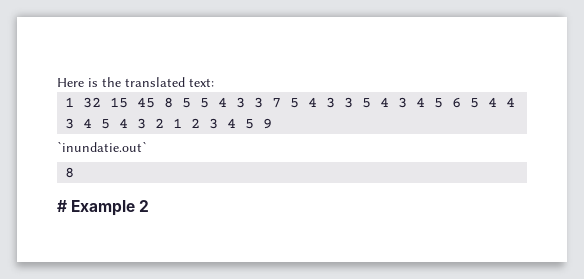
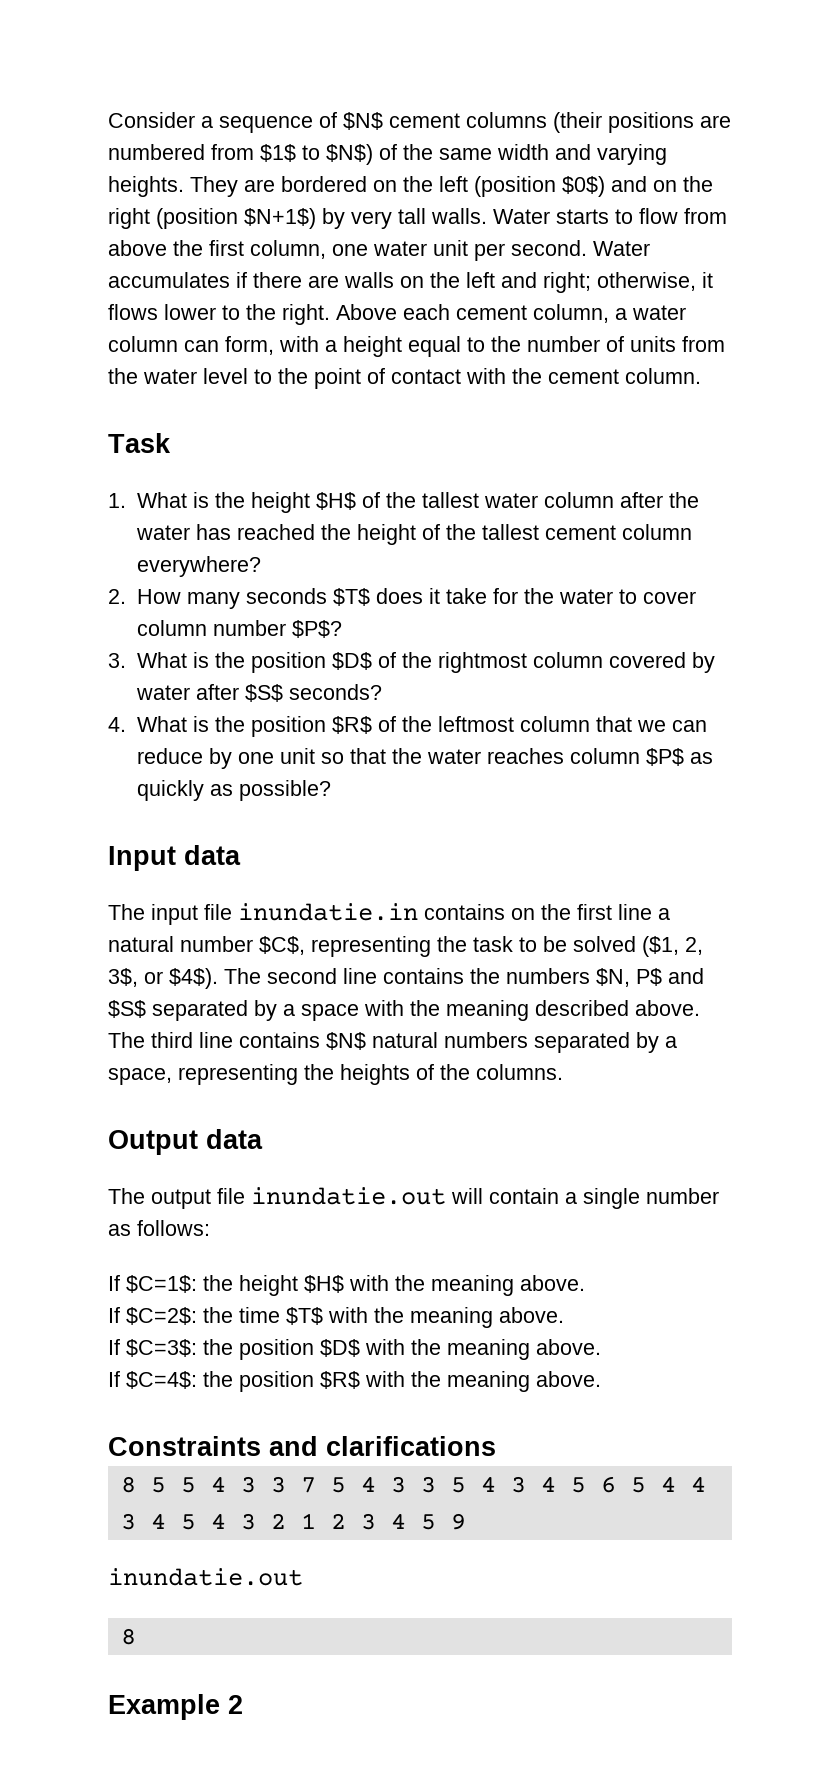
- Here is the translated text:
- 1 32 15 45 8 5 5 4 3 3 7 5 4 3 3 5 4 3 4 5 6 5 4 4 3 4 5 4 3 2 1 2 3 4 5 9
- `inundatie.out`
+ Consider a sequence of $N$ cement columns (their positions are numbered from $1$ to $N$) of the same width and varying heights. They are bordered on the left (position $0$) and on the right (position $N+1$) by very tall walls. Water starts to flow from above the first column, one water unit per second. Water accumulates if there are walls on the left and right; otherwise, it flows lower to the right. Above each cement column, a water column can form, with a height equal to the number of units from the water level to the point of contact with the cement column.
+ Task
+ 1. What is the height $H$ of the tallest water column after the water has reached the height of the tallest cement column everywhere?
+ 2. How many seconds $T$ does it take for the water to cover column number $P$?
+ 3. What is the position $D$ of the rightmost column covered by water after $S$ seconds?
+ 4. What is the position $R$ of the leftmost column that we can reduce by one unit so that the water reaches column $P$ as quickly as possible?
+ Input data
+ The input file inundatie.in contains on the first line a natural number $C$, representing the task to be solved ($1, 2, 3$, or $4$). The second line contains the numbers $N, P$ and $S$ separated by a space with the meaning described above. The third line contains $N$ natural numbers separated by a space, representing the heights of the columns.
+ Output data
+ The output file inundatie.out will contain a single number as follows:
+ If $C=1$: the height $H$ with the meaning above.
+ If $C=2$: the time $T$ with the meaning above.
+ If $C=3$: the position $D$ with the meaning above.
+ If $C=4$: the position $R$ with the meaning above.
+ Constraints and clarifications
+ 8 5 5 4 3 3 7 5 4 3 3 5 4 3 4 5 6 5 4 4 3 4 5 4 3 2 1 2 3 4 5 9
+ inundatie.out
- # Example 2
+ Example 2

